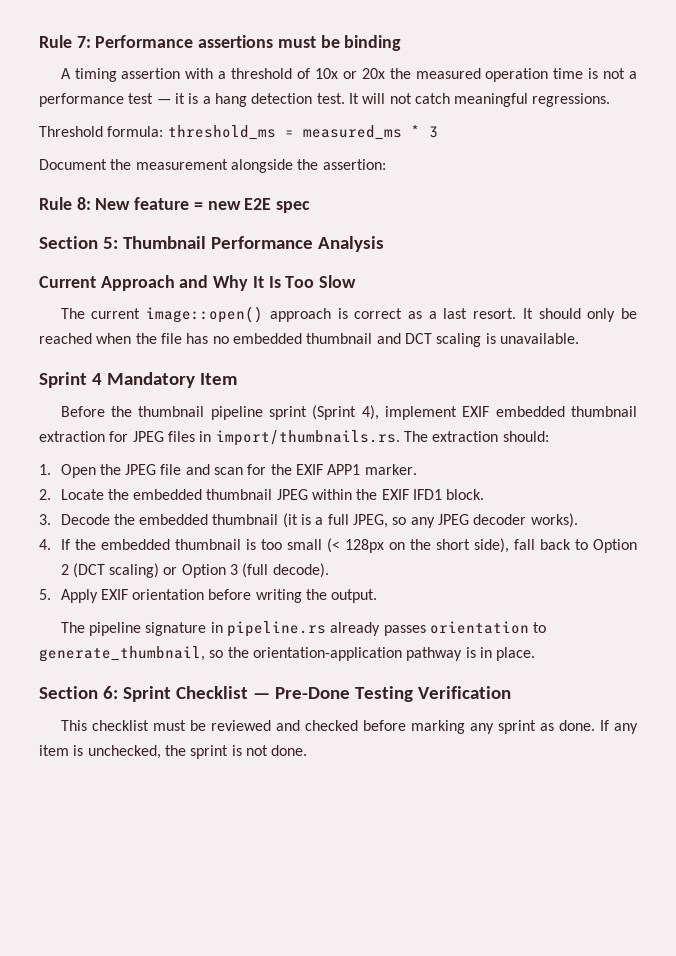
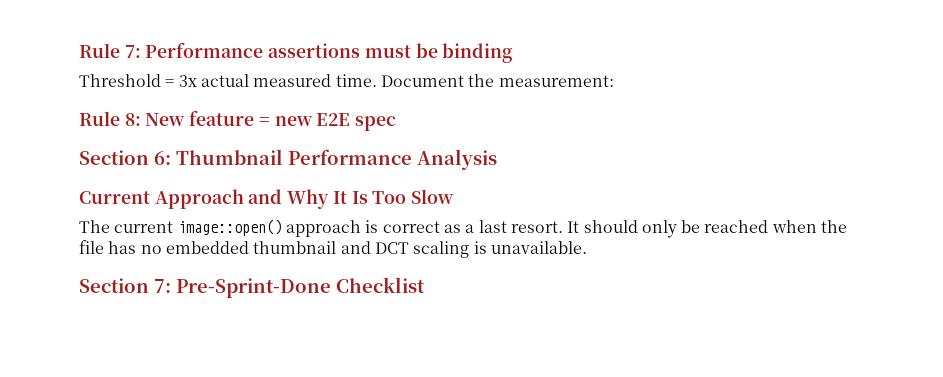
- A timing assertion with a threshold of 10x or 20x the measured operation time is not a performance test — it is a hang detection test. It will not catch meaningful regressions.
- Threshold formula: threshold_ms = measured_ms * 3
- Document the measurement alongside the assertion:
+ Threshold = 3x actual measured time. Document the measurement:
- Section 5: Thumbnail Performance Analysis
+ Section 6: Thumbnail Performance Analysis
- Sprint 4 Mandatory Item
- Before the thumbnail pipeline sprint (Sprint 4), implement EXIF embedded thumbnail extraction for JPEG files in import/thumbnails.rs. The extraction should:
- 1. Open the JPEG file and scan for the EXIF APP1 marker.
- 2. Locate the embedded thumbnail JPEG within the EXIF IFD1 block.
- 3. Decode the embedded thumbnail (it is a full JPEG, so any JPEG decoder works).
- 4. If the embedded thumbnail is too small (< 128px on the short side), fall back to Option 2 (DCT scaling) or Option 3 (full decode).
- 5. Apply EXIF orientation before writing the output.
- The pipeline signature in pipeline.rs already passes orientation to generate_thumbnail, so the orientation-application pathway is in place.
- Section 6: Sprint Checklist — Pre-Done Testing Verification
- This checklist must be reviewed and checked before marking any sprint as done. If any item is unchecked, the sprint is not done.
+ Section 7: Pre-Sprint-Done Checklist

